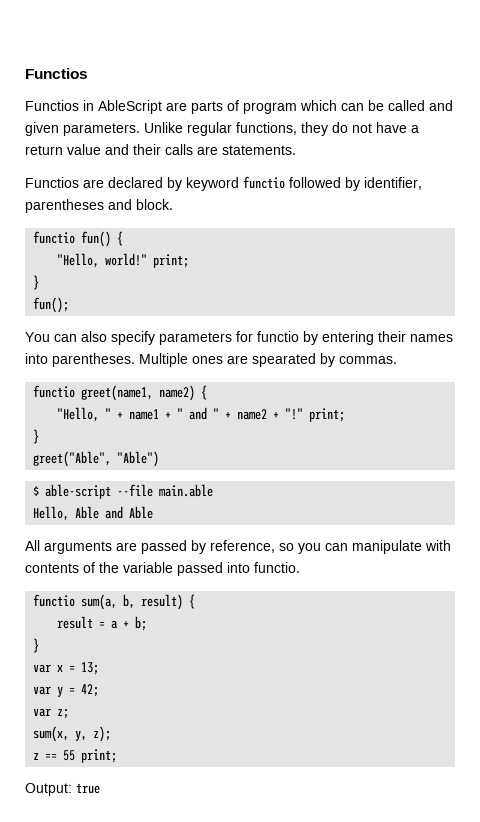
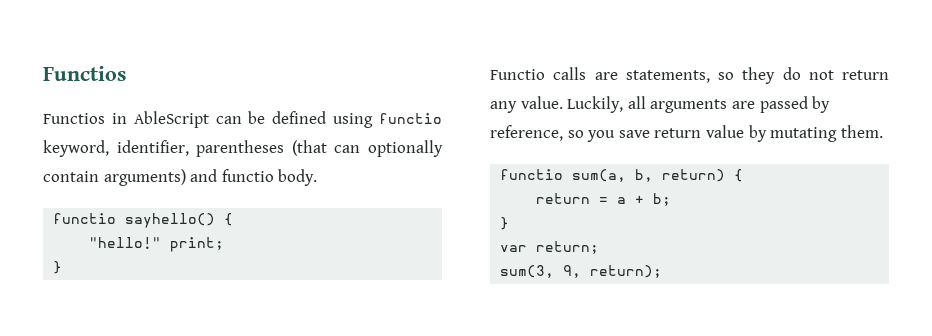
- Functios in AbleScript are parts of program which can be called and given parameters. Unlike regular functions, they do not have a return value and their calls are statements.
- Functios are declared by keyword functio followed by identifier, parentheses and block.
- functio fun() {
- "Hello, world!" print;
+ Functios in AbleScript can be defined using functio keyword, identifier, parentheses (that can optionally contain arguments) and functio body.
+ functio sayhello() {
+ "hello!" print;
  }
- fun();
- You can also specify parameters for functio by entering their names into parentheses. Multiple ones are spearated by commas.
- functio greet(name1, name2) {
- "Hello, " + name1 + " and " + name2 + "!" print;
- }
- greet("Able", "Able")
- $ able-script --file main.able
- Hello, Able and Able
- All arguments are passed by reference, so you can manipulate with contents of the variable passed into functio.
+ Functio calls are statements, so they do not return any value. Luckily, all arguments are passed by reference, so you save return value by mutating them.
- functio sum(a, b, result) {
- result = a + b;
+ functio sum(a, b, return) {
+ return = a + b;
- var x = 13;
- var y = 42;
- var z;
- sum(x, y, z);
- z == 55 print;
- Output: true
+ var return;
+ sum(3, 9, return);

